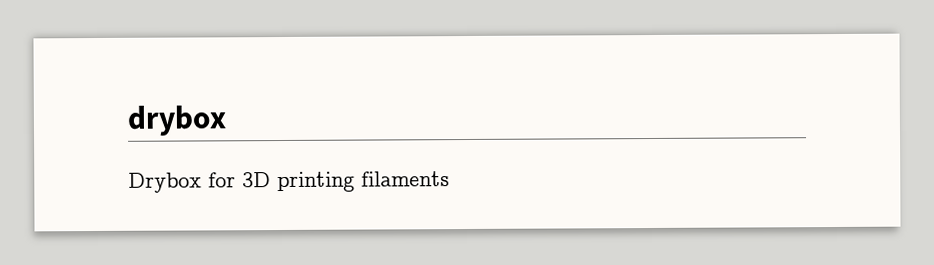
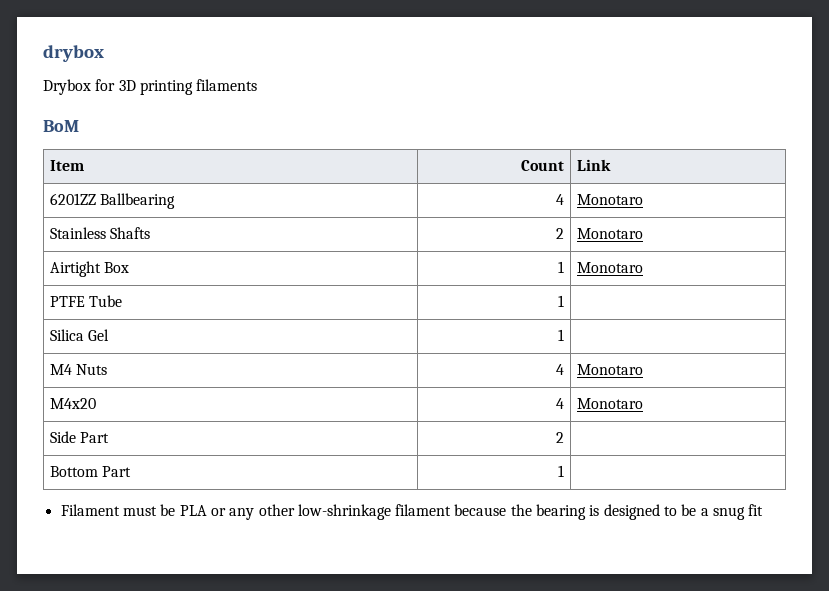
+ BoM
+ Item | Count | Link
+ 6201ZZ Ballbearing | 4 | Monotaro
+ Stainless Shafts | 2 | Monotaro
+ Airtight Box | 1 | Monotaro
+ PTFE Tube | 1 |
+ Silica Gel | 1 |
+ M4 Nuts | 4 | Monotaro
+ M4x20 | 4 | Monotaro
+ Side Part | 2 |
+ Bottom Part | 1 |
+ Filament must be PLA or any other low-shrinkage filament because the bearing is designed to be a snug fit

